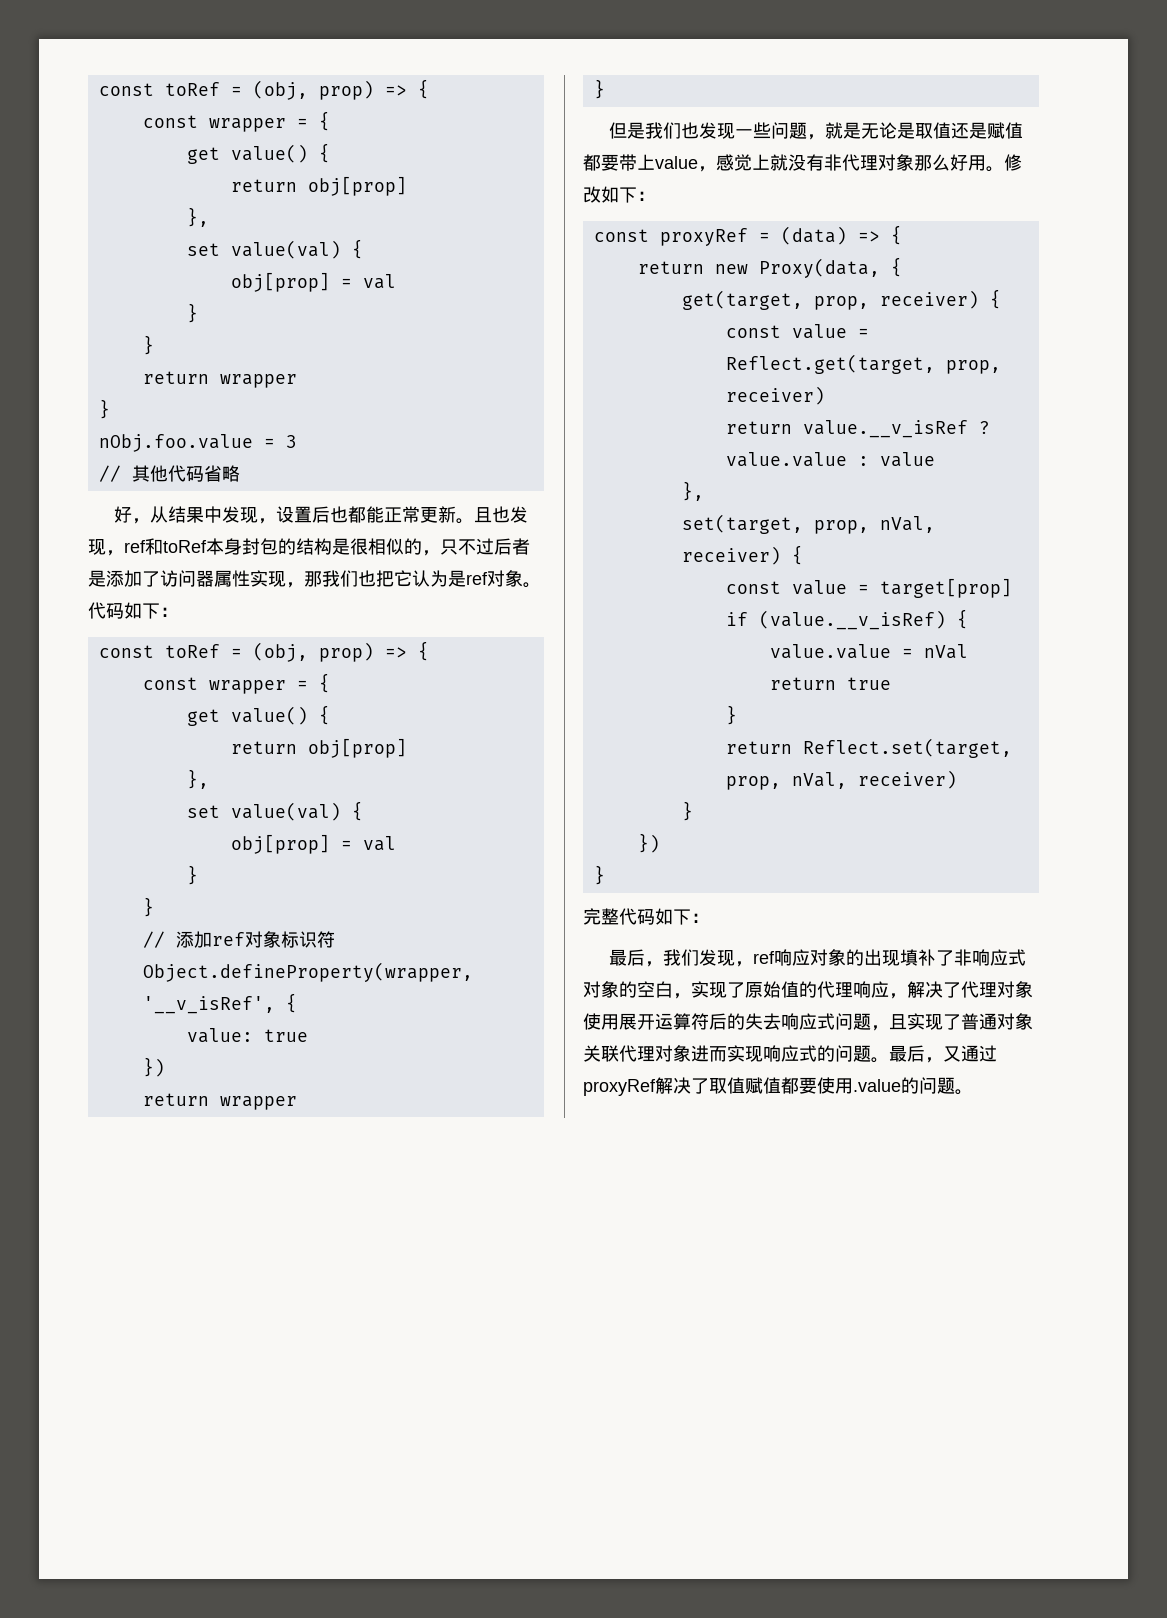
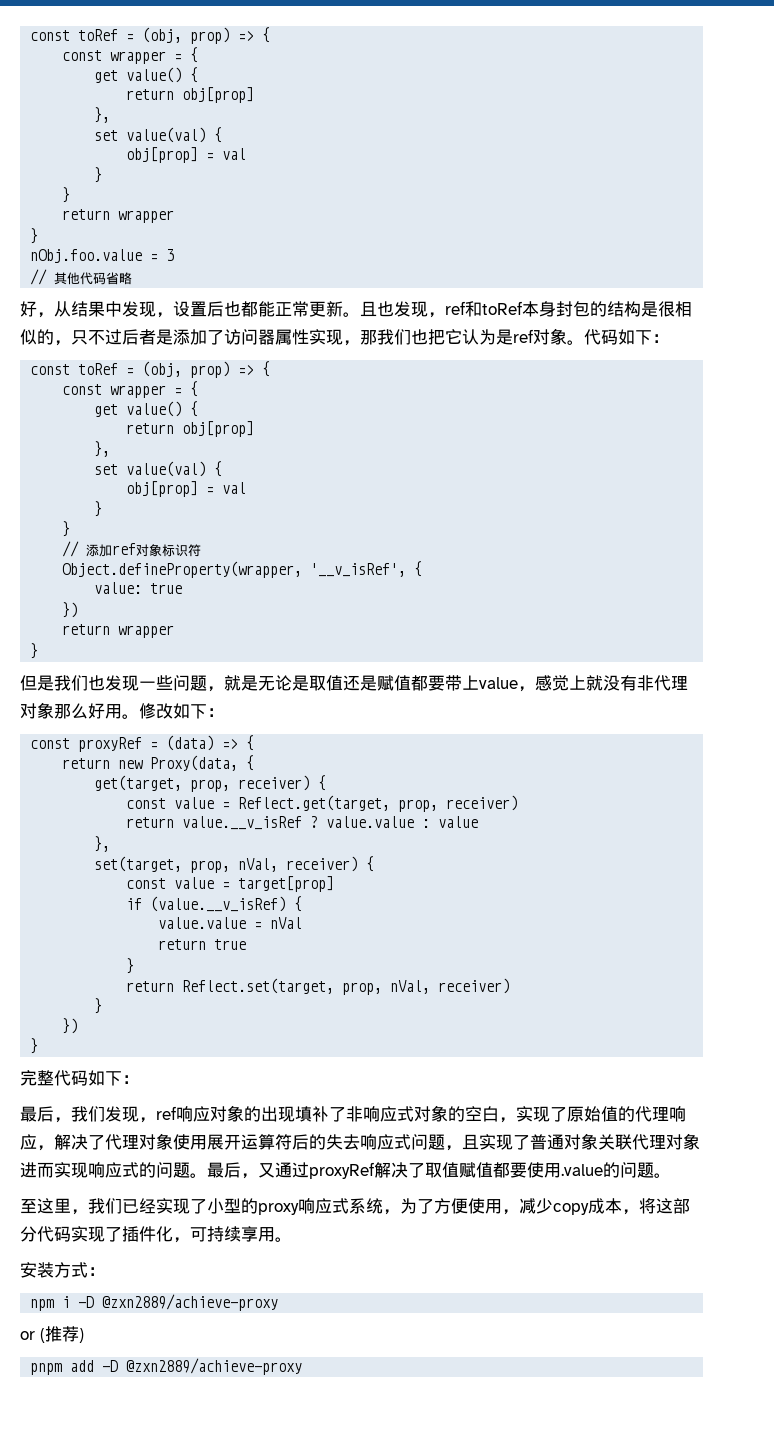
+ 至这里，我们已经实现了小型的proxy响应式系统，为了方便使用，减少copy成本，将这部分代码实现了插件化，可持续享用。
+ 安装方式：
+ npm i -D @zxn2889/achieve-proxy
+ or (推荐)
+ pnpm add -D @zxn2889/achieve-proxy

